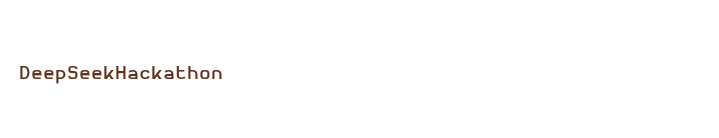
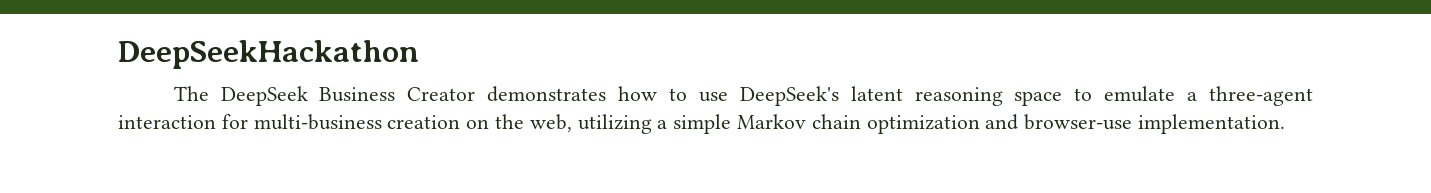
+ The DeepSeek Business Creator demonstrates how to use DeepSeek's latent reasoning space to emulate a three-agent interaction for multi-business creation on the web, utilizing a simple Markov chain optimization and browser-use implementation.

